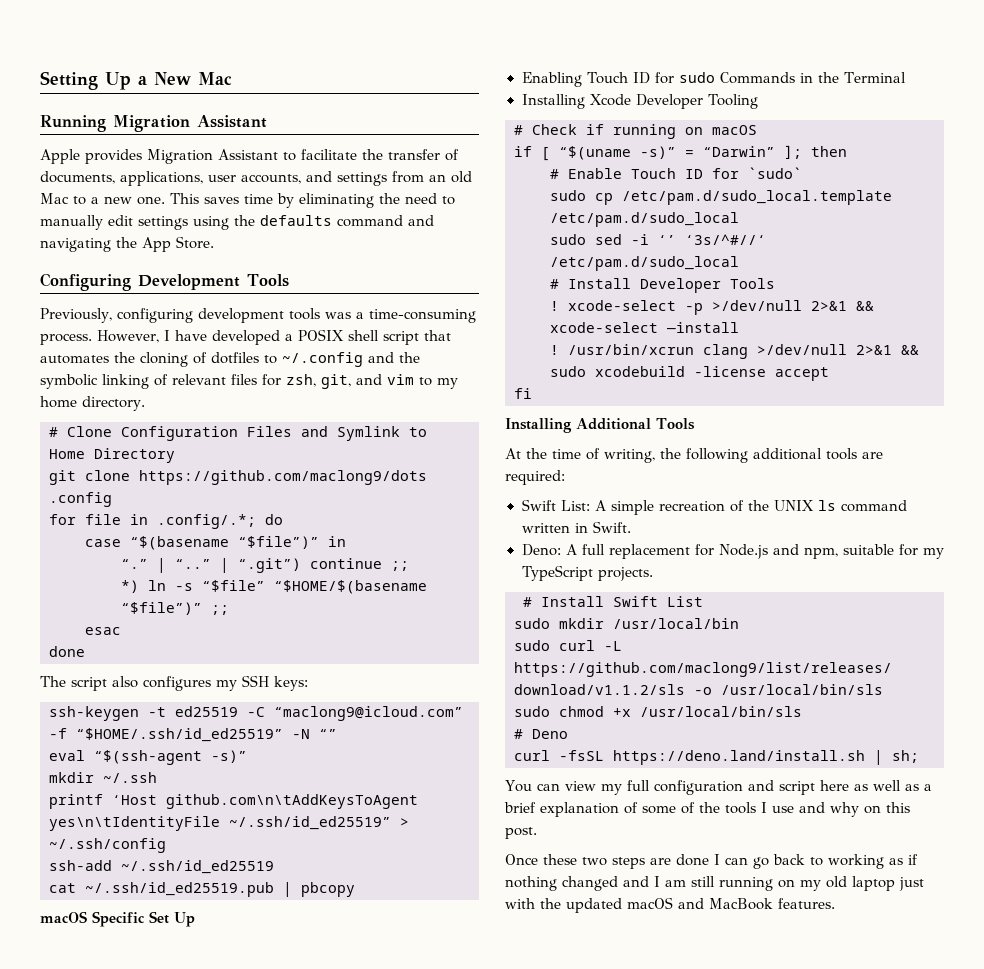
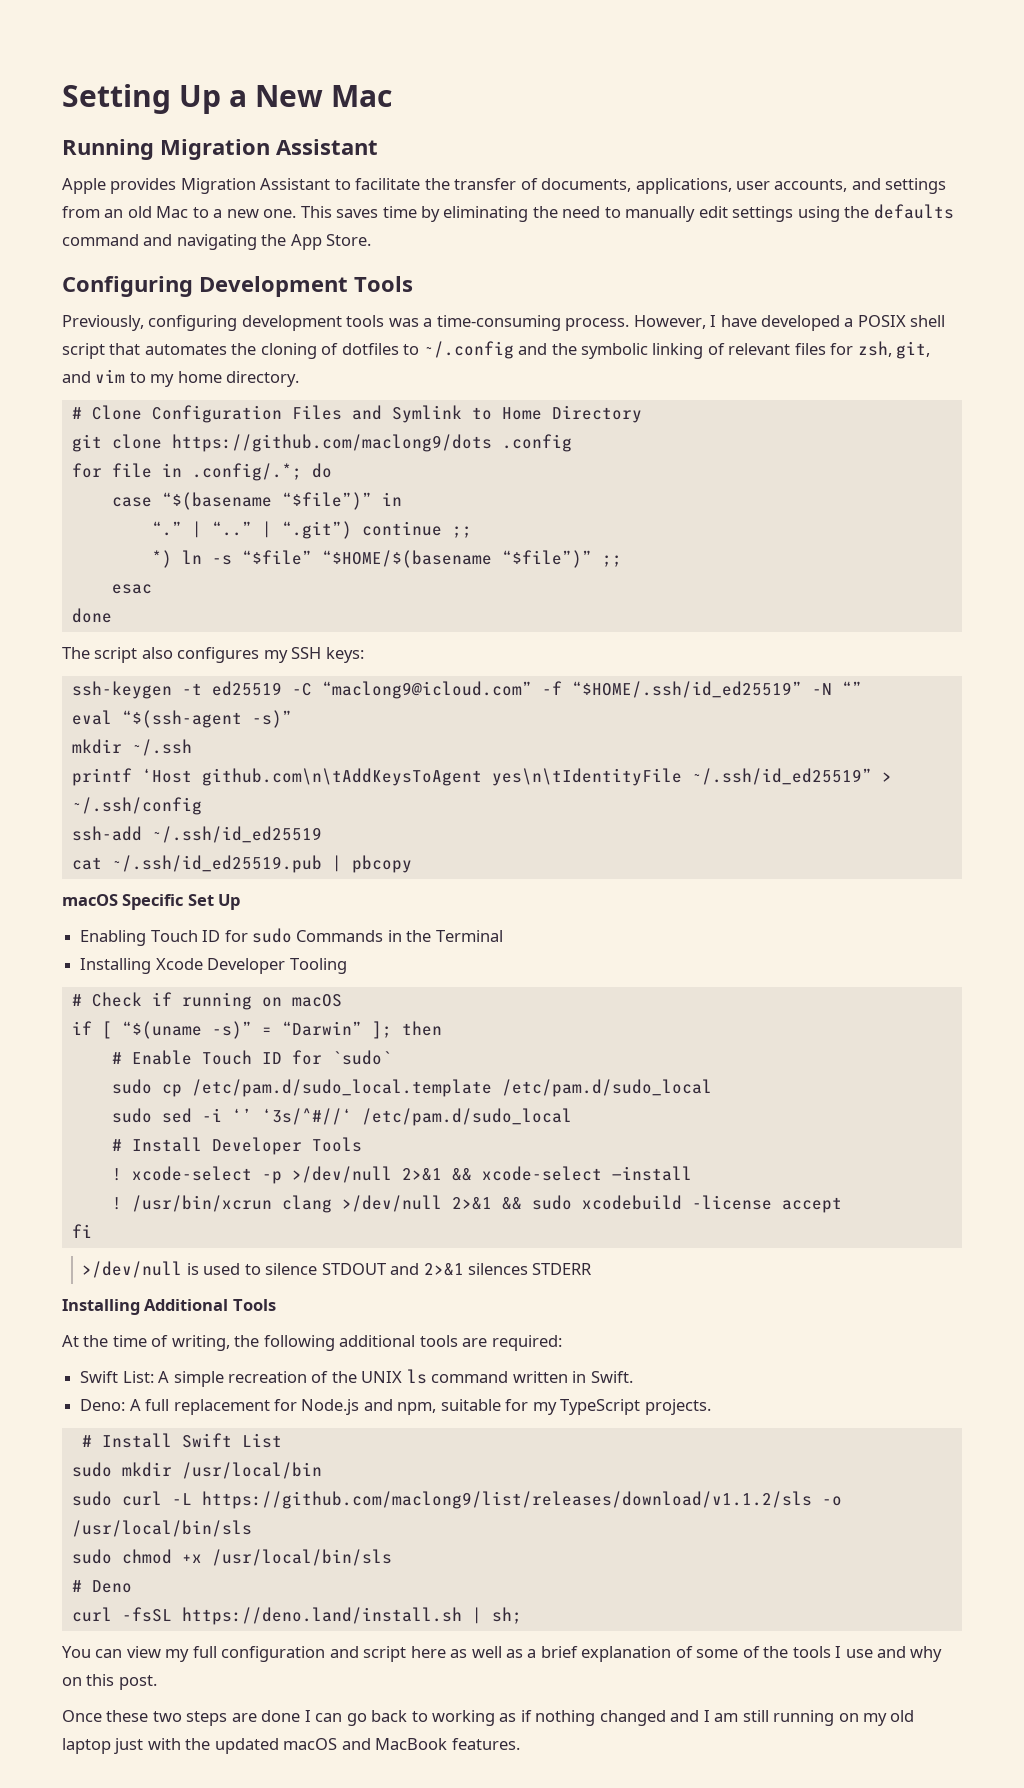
+ >/dev/null is used to silence STDOUT and 2>&1 silences STDERR

